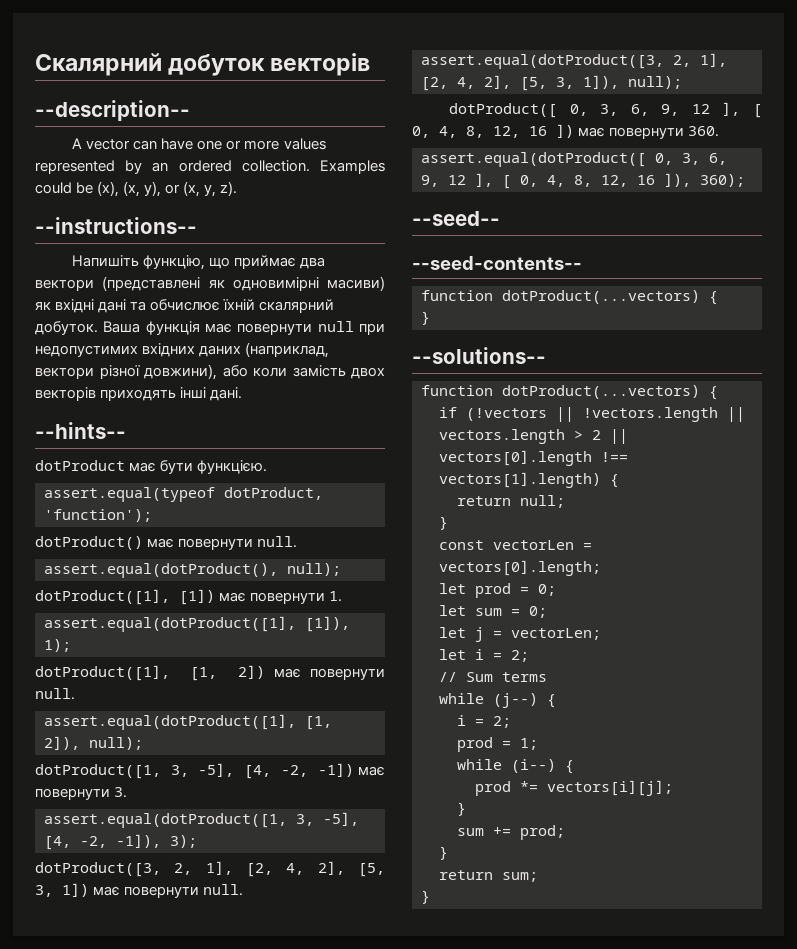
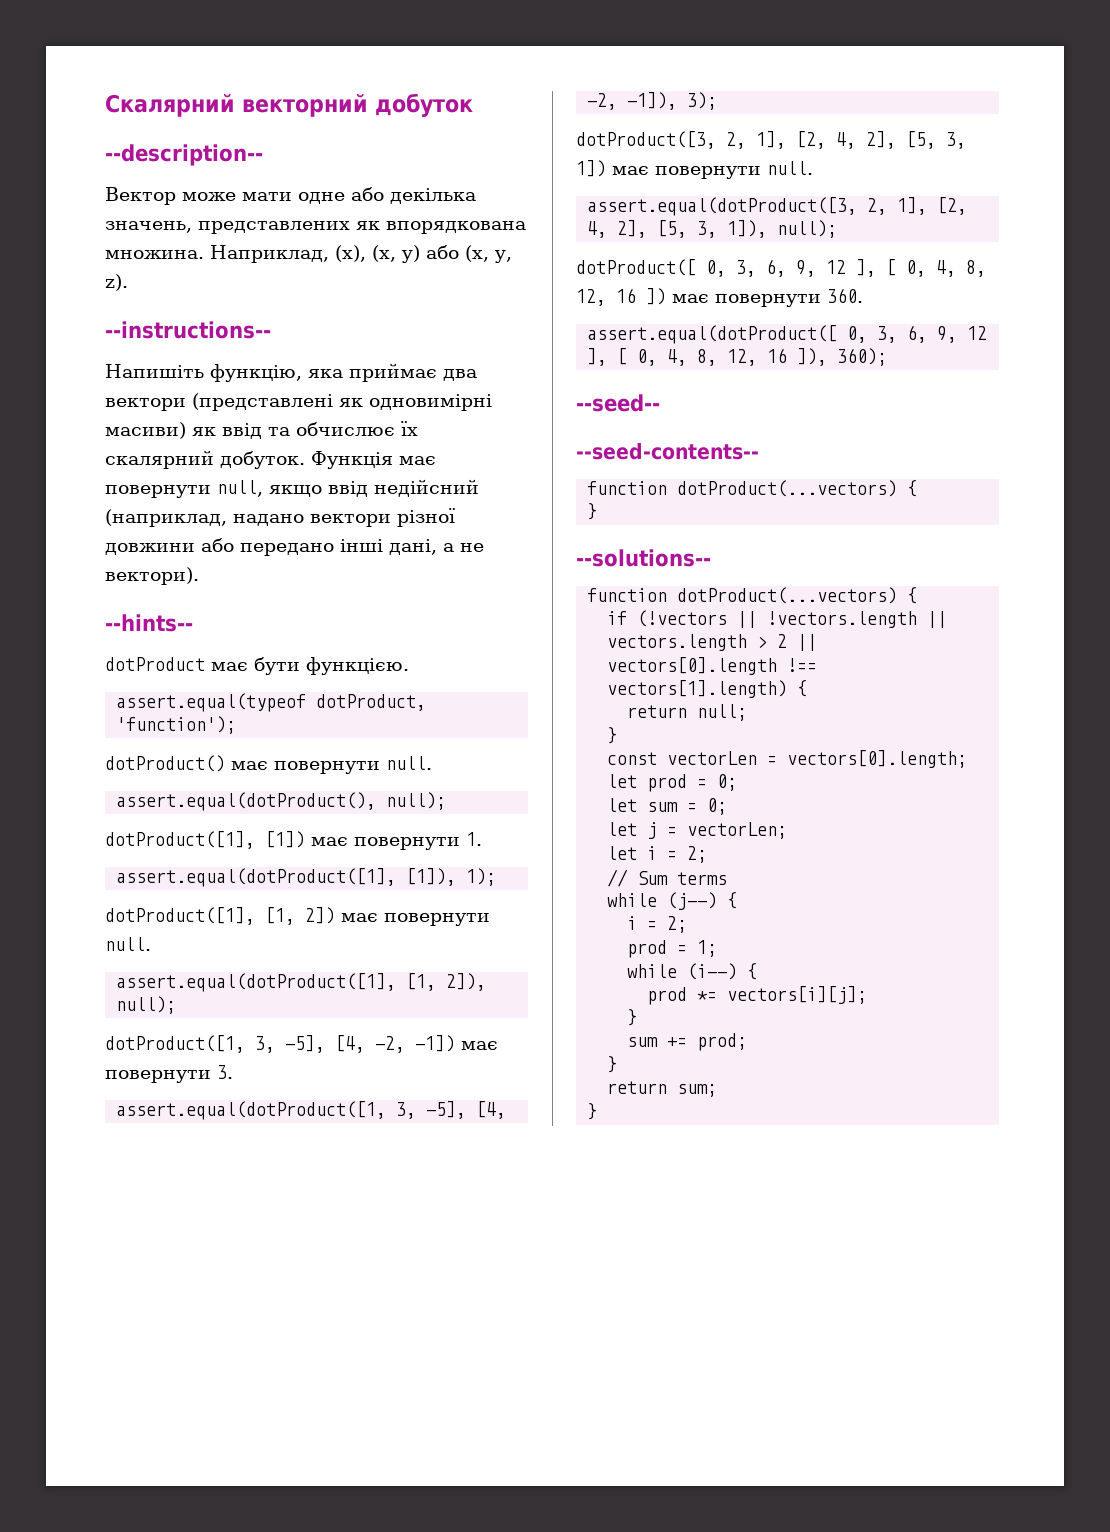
- Скалярний добуток векторів
+ Скалярний векторний добуток
- A vector can have one or more values represented by an ordered collection. Examples could be (x), (x, y), or (x, y, z).
+ Вектор може мати одне або декілька значень, представлених як впорядкована множина. Наприклад, (x), (x, y) або (x, y, z).
- Напишіть функцію, що приймає два вектори (представлені як одновимірні масиви) як вхідні дані та обчислює їхній скалярний добуток.
+ Напишіть функцію, яка приймає два вектори (представлені як одновимірні масиви) як ввід та обчислює їх скалярний добуток.
- Ваша функція має повернути null при недопустимих вхідних даних (наприклад, вектори різної довжини), або коли замість двох векторів приходять інші дані.
+ Функція має повернути null, якщо ввід недійсний (наприклад, надано вектори різної довжини або передано інші дані, а не вектори).

